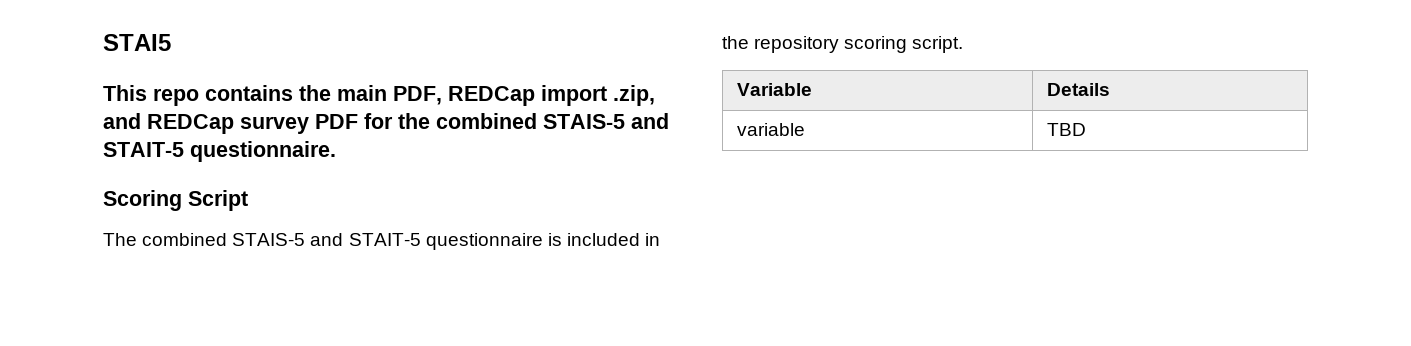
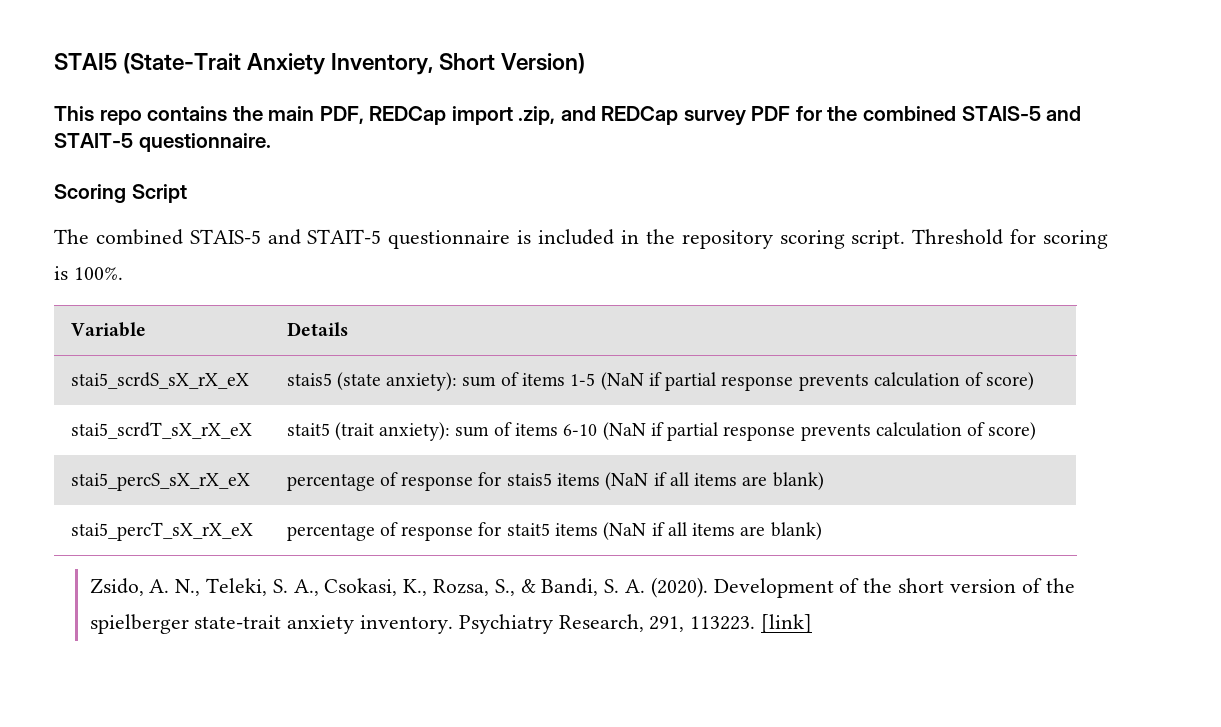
- STAI5
+ STAI5 (State-Trait Anxiety Inventory, Short Version)
- The combined STAIS-5 and STAIT-5 questionnaire is included in the repository scoring script.
+ The combined STAIS-5 and STAIT-5 questionnaire is included in the repository scoring script. Threshold for scoring is 100%.
  Variable | Details
- variable | TBD
+ stai5_scrdS_sX_rX_eX | stais5 (state anxiety): sum of items 1-5 (NaN if partial response prevents calculation of score)
+ stai5_scrdT_sX_rX_eX | stait5 (trait anxiety): sum of items 6-10 (NaN if partial response prevents calculation of score)
+ stai5_percS_sX_rX_eX | percentage of response for stais5 items (NaN if all items are blank)
+ stai5_percT_sX_rX_eX | percentage of response for stait5 items (NaN if all items are blank)
+ Zsido, A. N., Teleki, S. A., Csokasi, K., Rozsa, S., & Bandi, S. A. (2020). Development of the short version of the spielberger state-trait anxiety inventory. Psychiatry Research, 291, 113223. [link]

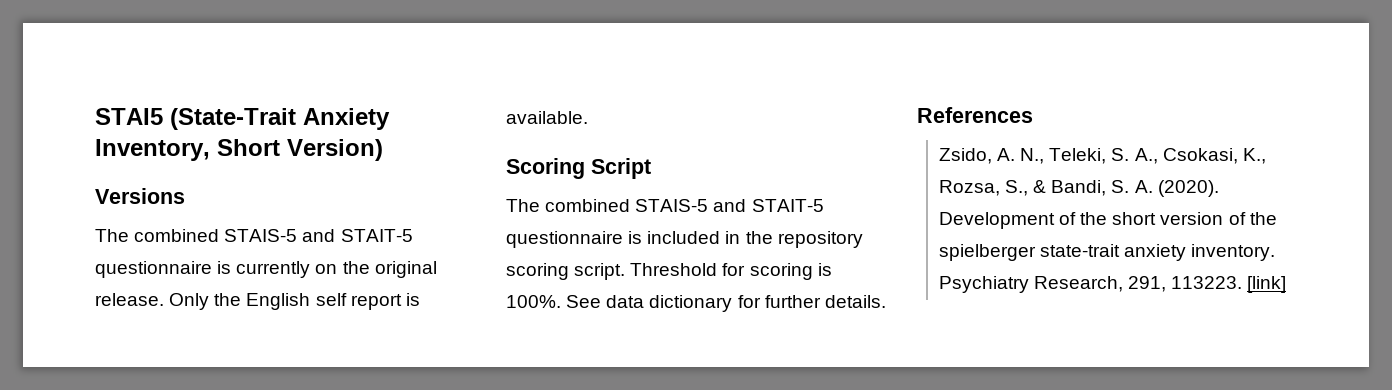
- This repo contains the main PDF, REDCap import .zip, and REDCap survey PDF for the combined STAIS-5 and STAIT-5 questionnaire.
+ Versions
+ The combined STAIS-5 and STAIT-5 questionnaire is currently on the original release. Only the English self report is available.
- Threshold for scoring is 100%.
- Variable | Details
- stai5_scrdS_sX_rX_eX | stais5 (state anxiety): sum of items 1-5 (NaN if partial response prevents calculation of score)
- stai5_scrdT_sX_rX_eX | stait5 (trait anxiety): sum of items 6-10 (NaN if partial response prevents calculation of score)
- stai5_percS_sX_rX_eX | percentage of response for stais5 items (NaN if all items are blank)
- stai5_percT_sX_rX_eX | percentage of response for stait5 items (NaN if all items are blank)
+ Threshold for scoring is 100%. See data dictionary for further details.
+ References

